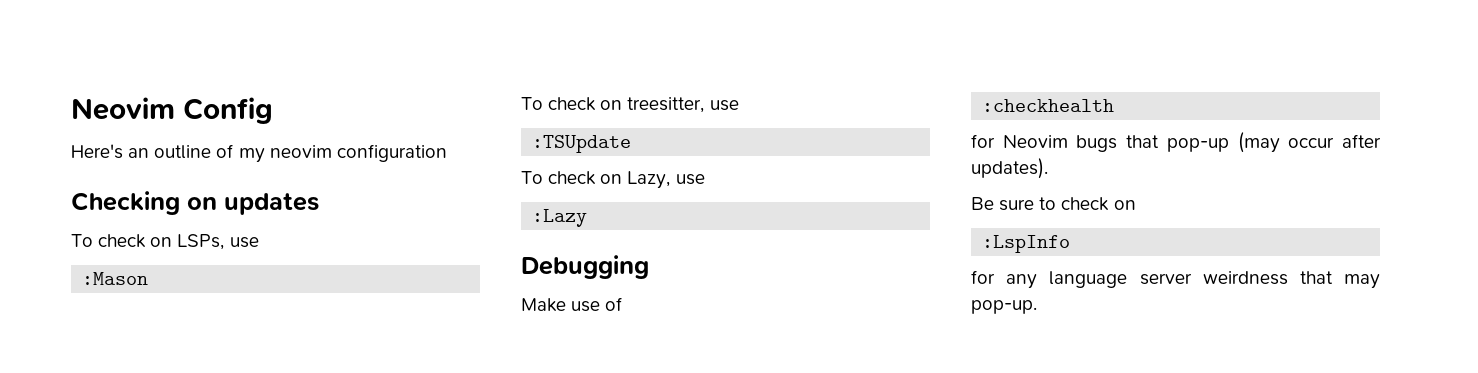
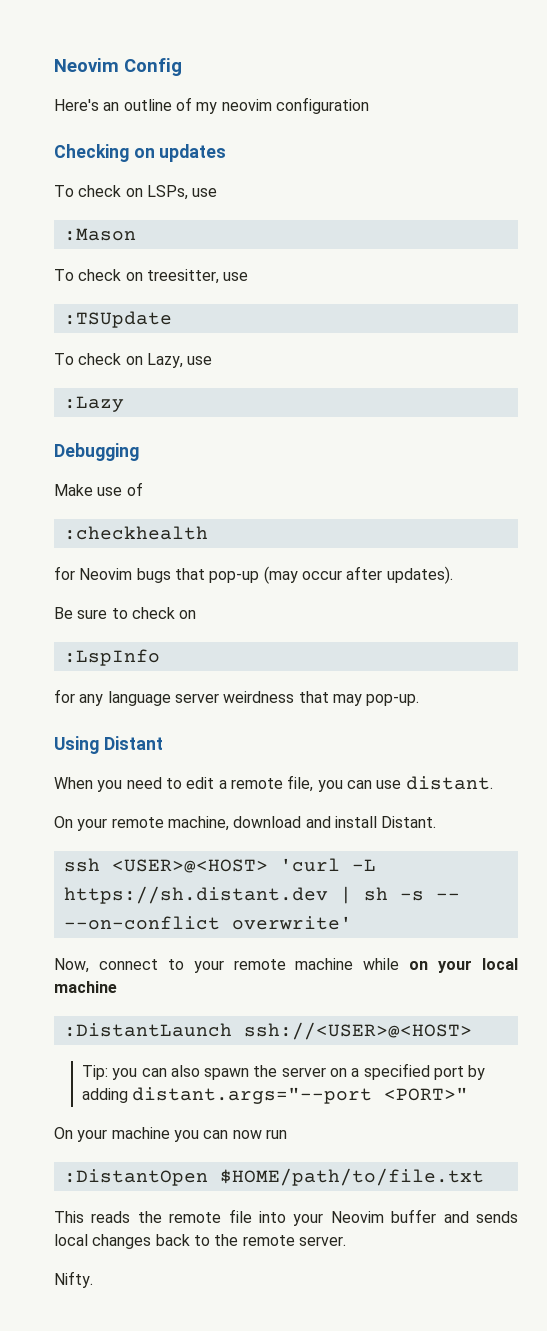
+ Using Distant
+ When you need to edit a remote file, you can use distant.
+ On your remote machine, download and install Distant.
+ ssh <USER>@<HOST> 'curl -L https://sh.distant.dev | sh -s -- --on-conflict overwrite'
+ Now, connect to your remote machine while on your local machine
+ :DistantLaunch ssh://<USER>@<HOST>
+ Tip: you can also spawn the server on a specified port by adding distant.args="--port <PORT>"
+ On your machine you can now run
+ :DistantOpen $HOME/path/to/file.txt
+ This reads the remote file into your Neovim buffer and sends local changes back to the remote server.
+ Nifty.

